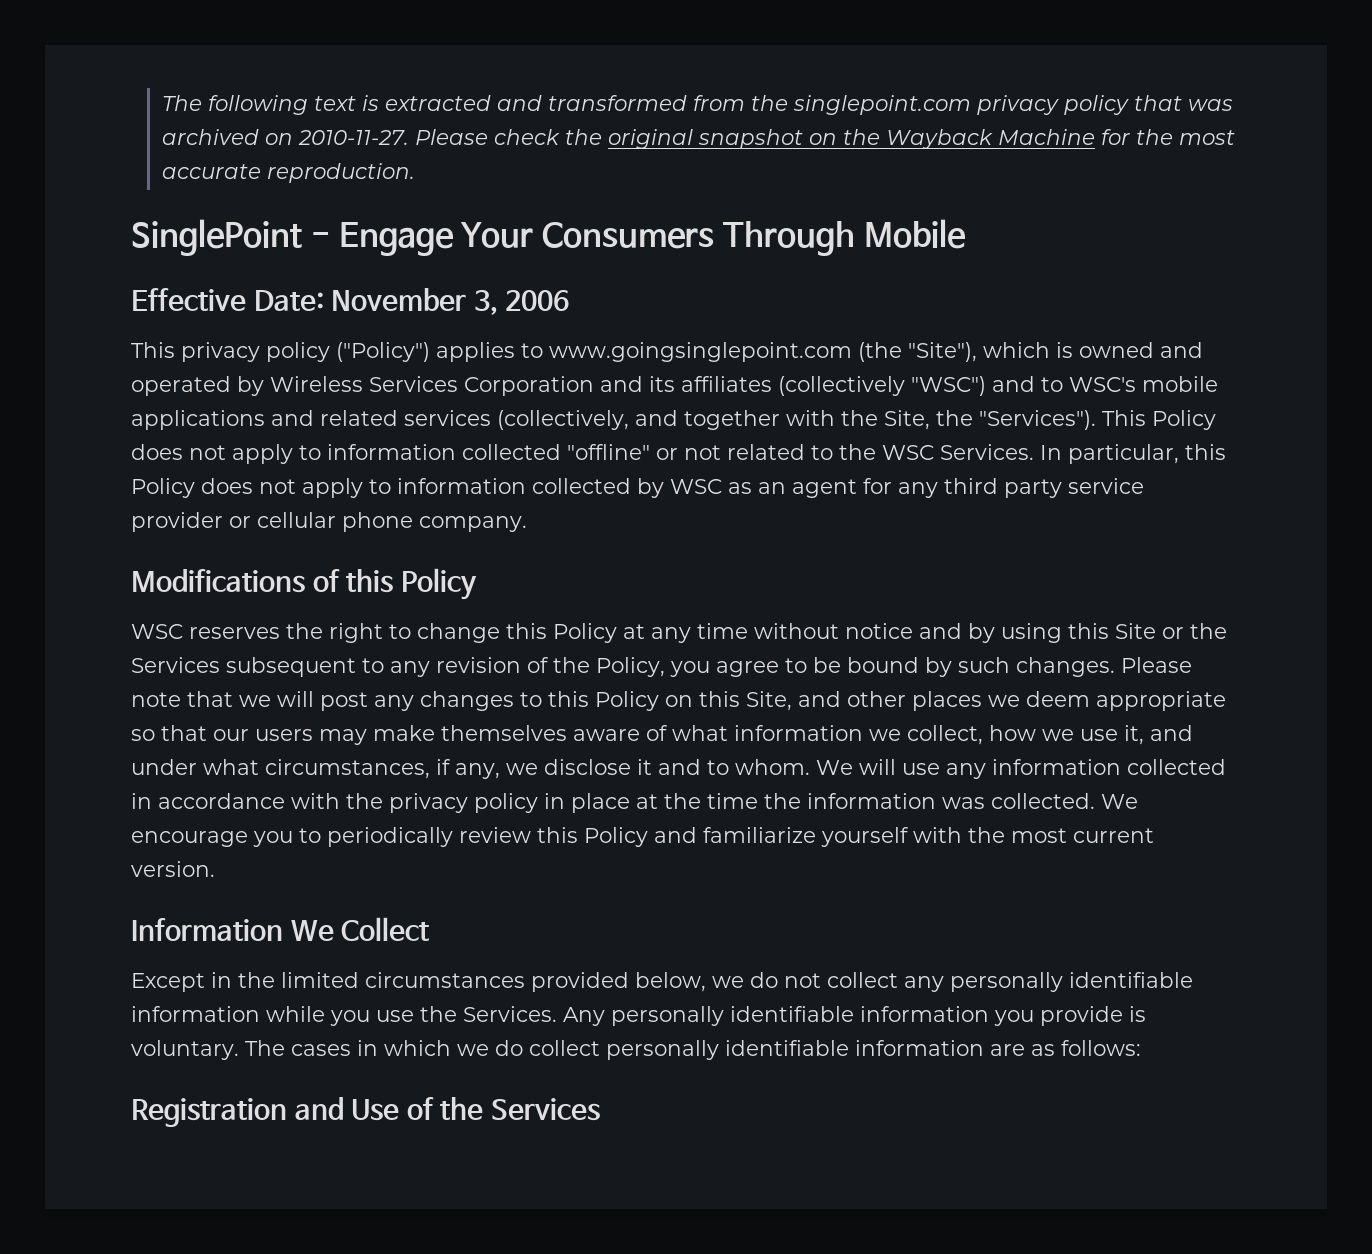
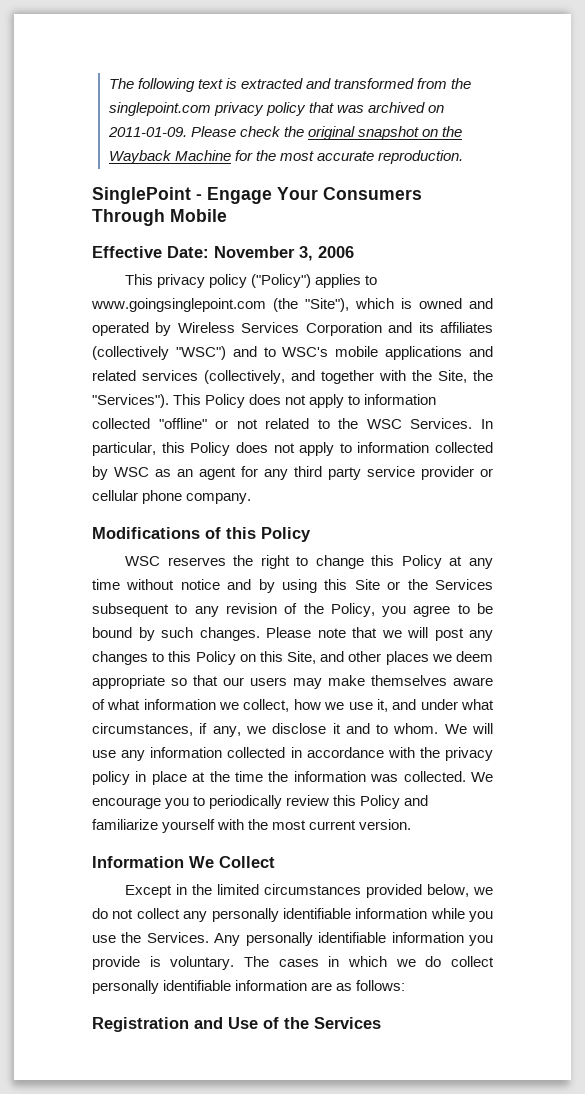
- The following text is extracted and transformed from the singlepoint.com privacy policy that was archived on 2010-11-27.
+ The following text is extracted and transformed from the singlepoint.com privacy policy that was archived on 2011-01-09.

